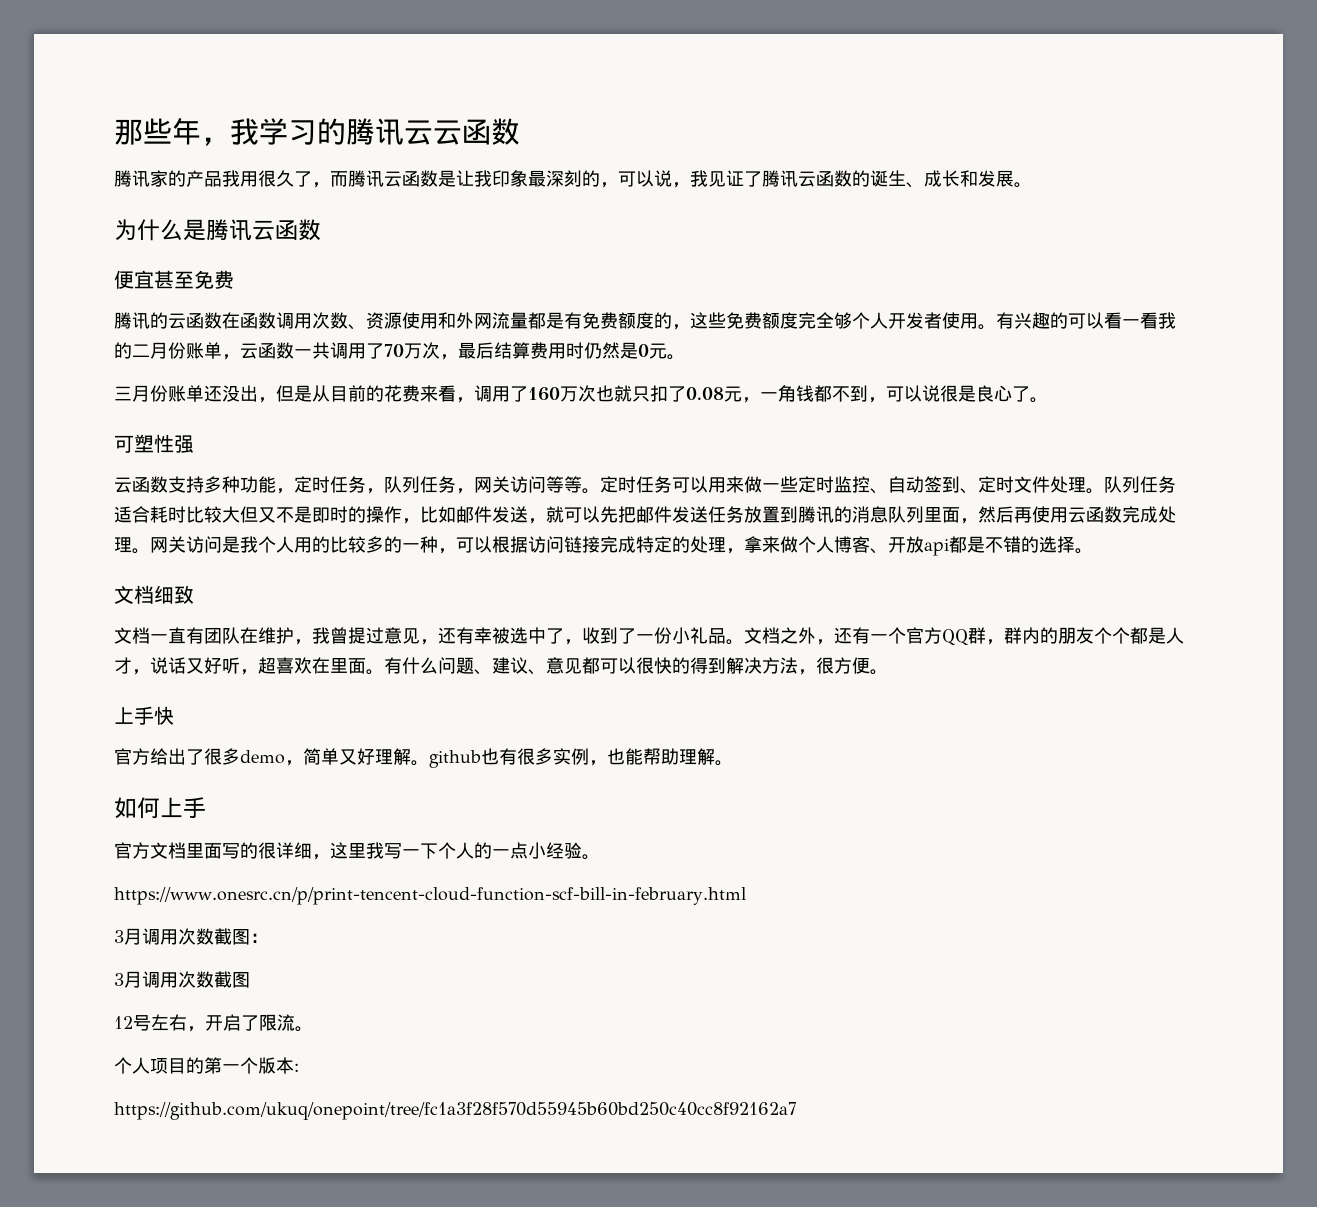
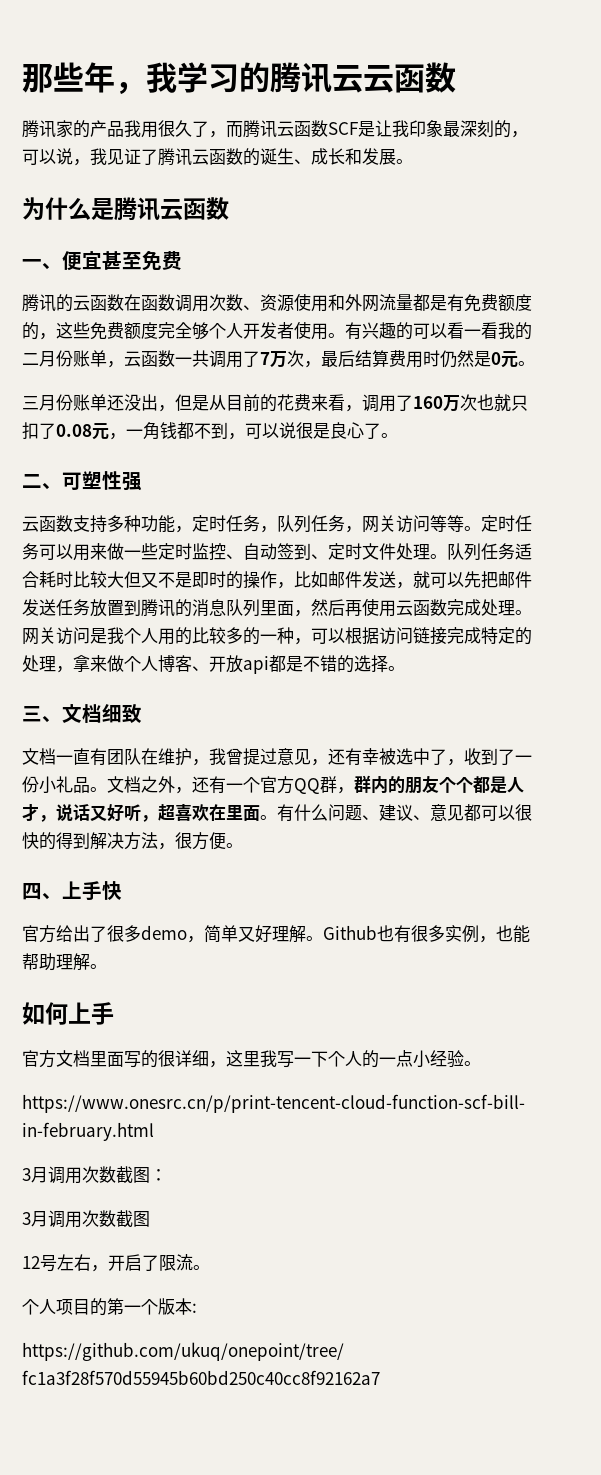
- 腾讯家的产品我用很久了，而腾讯云函数是让我印象最深刻的，可以说，我见证了腾讯云函数的诞生、成长和发展。
+ 腾讯家的产品我用很久了，而腾讯云函数SCF是让我印象最深刻的，可以说，我见证了腾讯云函数的诞生、成长和发展。
- 便宜甚至免费
+ 一、便宜甚至免费
- 有兴趣的可以看一看我的二月份账单，云函数一共调用了70万次，最后结算费用时仍然是0元。
+ 有兴趣的可以看一看我的二月份账单，云函数一共调用了7万次，最后结算费用时仍然是0元。
- 可塑性强
+ 二、可塑性强
- 文档细致
+ 三、文档细致
- 上手快
+ 四、上手快
- 官方给出了很多demo，简单又好理解。github也有很多实例，也能帮助理解。
+ 官方给出了很多demo，简单又好理解。Github也有很多实例，也能帮助理解。

